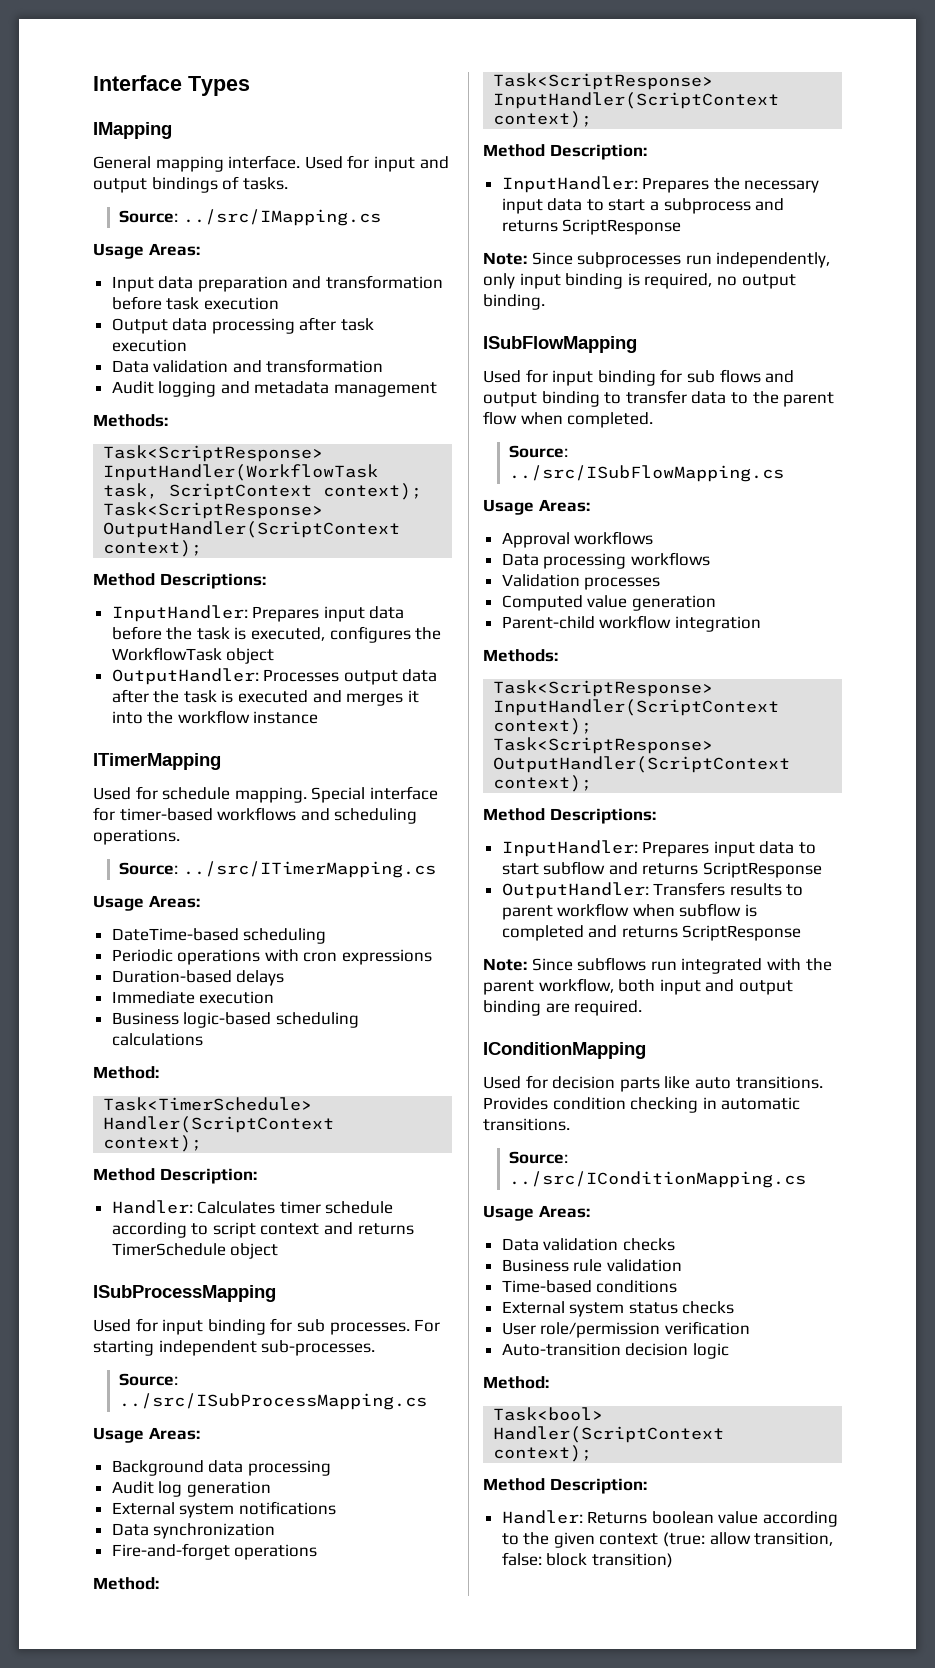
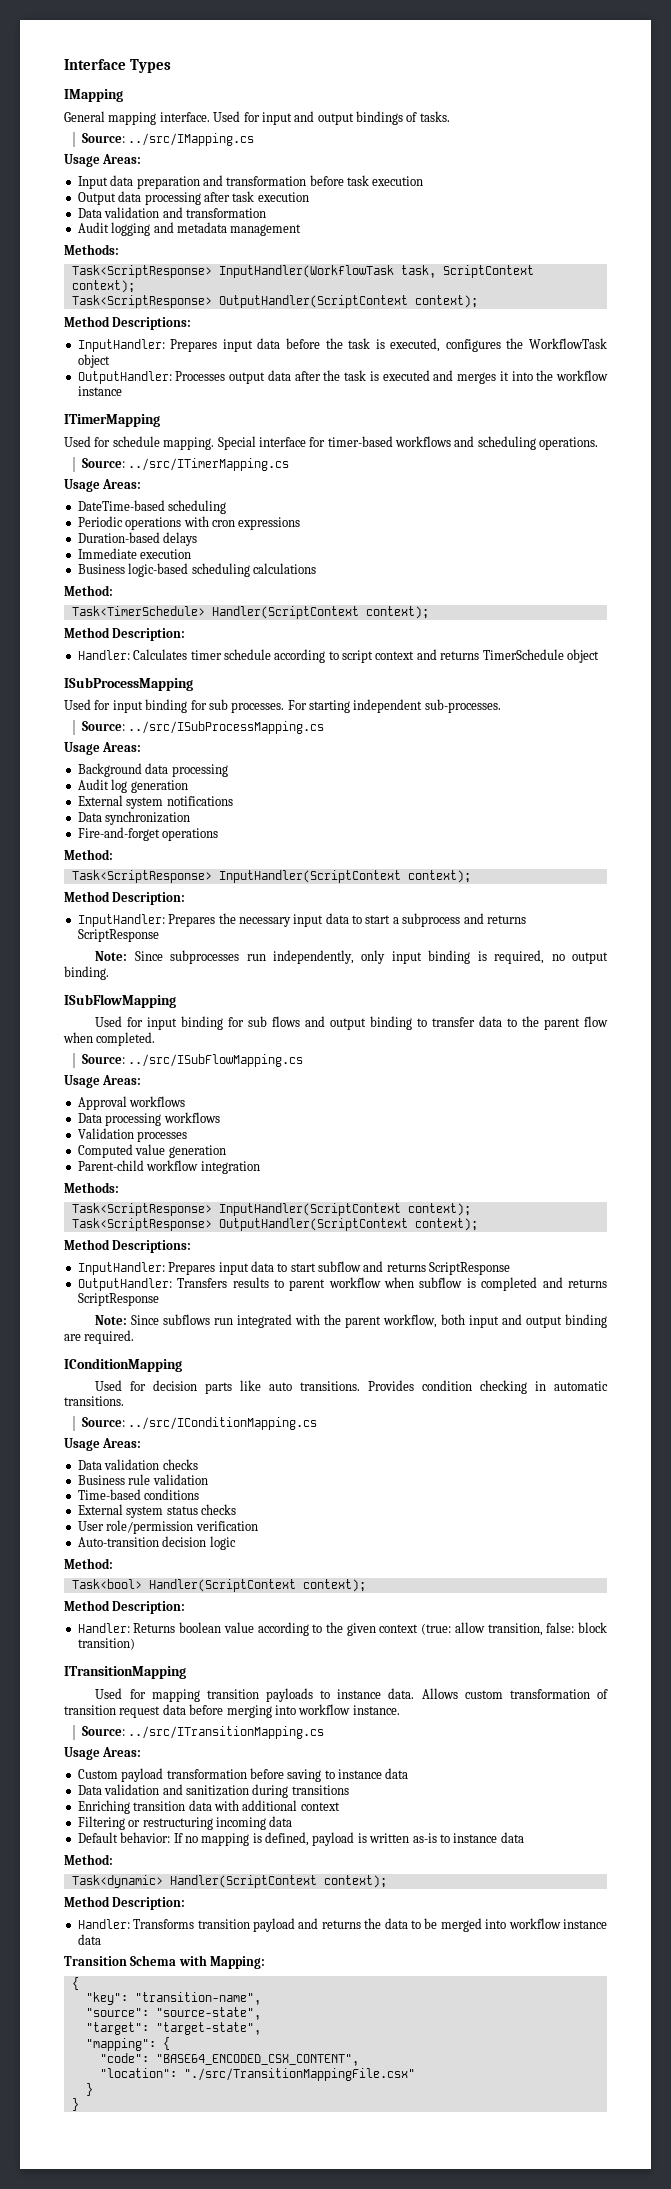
+ ITransitionMapping
+ Used for mapping transition payloads to instance data. Allows custom transformation of transition request data before merging into workflow instance.
+ Source: ../src/ITransitionMapping.cs
+ Usage Areas:
+ Custom payload transformation before saving to instance data
+ Data validation and sanitization during transitions
+ Enriching transition data with additional context
+ Filtering or restructuring incoming data
+ Default behavior: If no mapping is defined, payload is written as-is to instance data
+ Method:
+ Task<dynamic> Handler(ScriptContext context);
+ Method Description:
+ Handler: Transforms transition payload and returns the data to be merged into workflow instance data
+ Transition Schema with Mapping:
+ {
+ "key": "transition-name",
+ "source": "source-state",
+ "target": "target-state",
+ "mapping": {
+ "code": "BASE64_ENCODED_CSX_CONTENT",
+ "location": "./src/TransitionMappingFile.csx"
+ }
+ }

